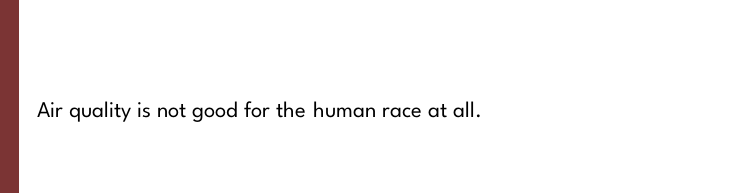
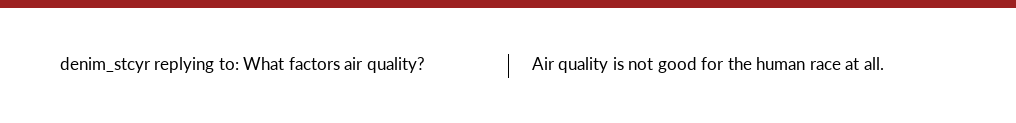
+ denim_stcyr replying to: What factors air quality?

